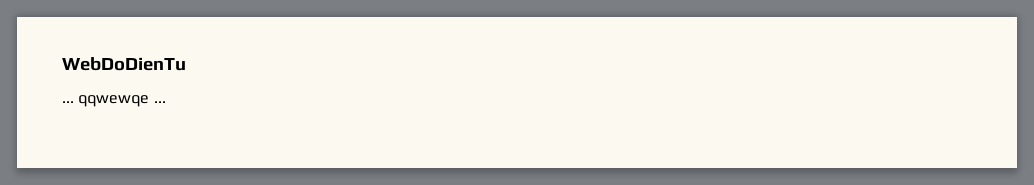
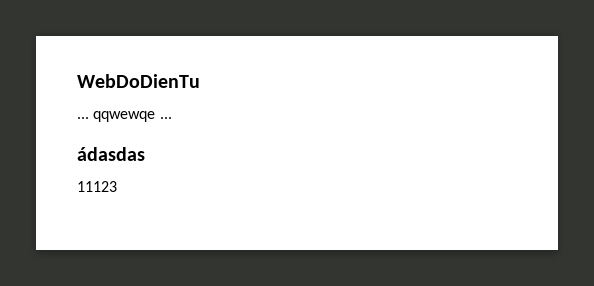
+ ádasdas
+ 11123

